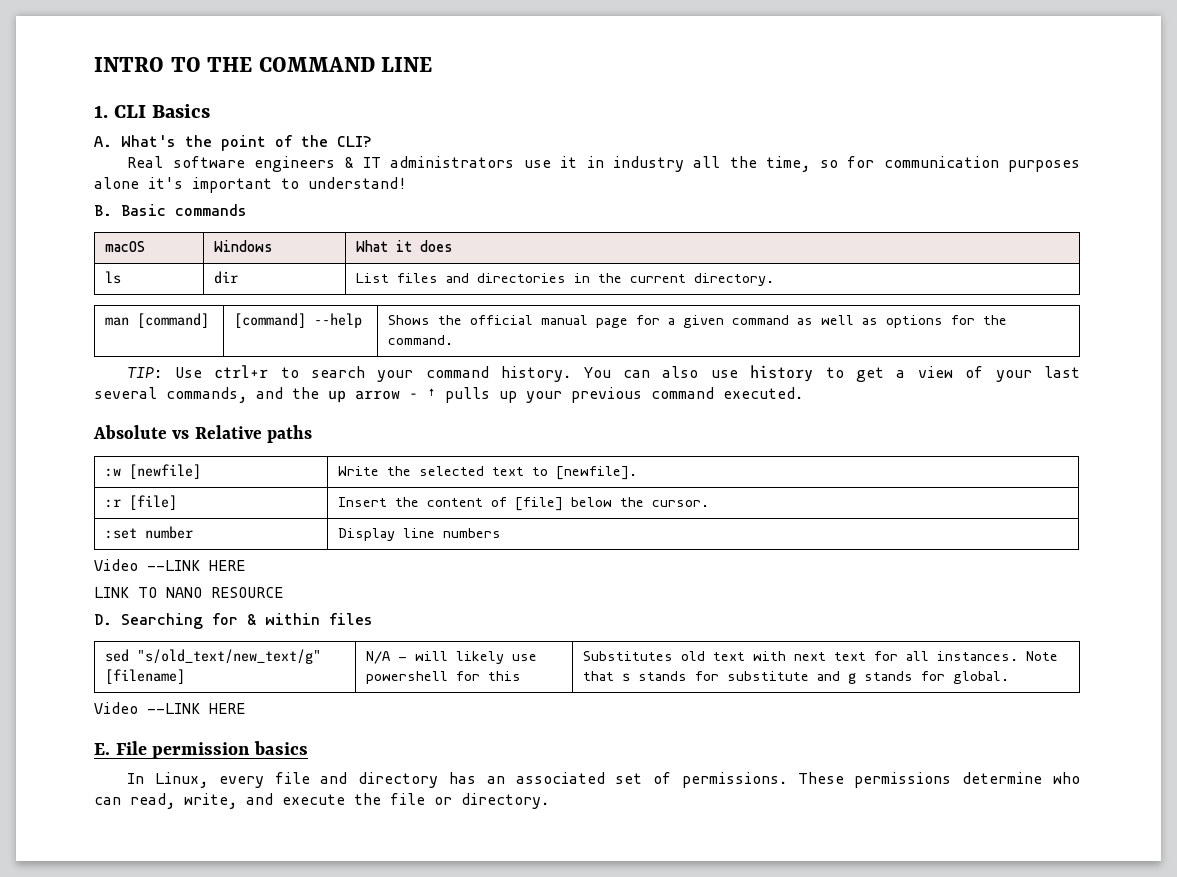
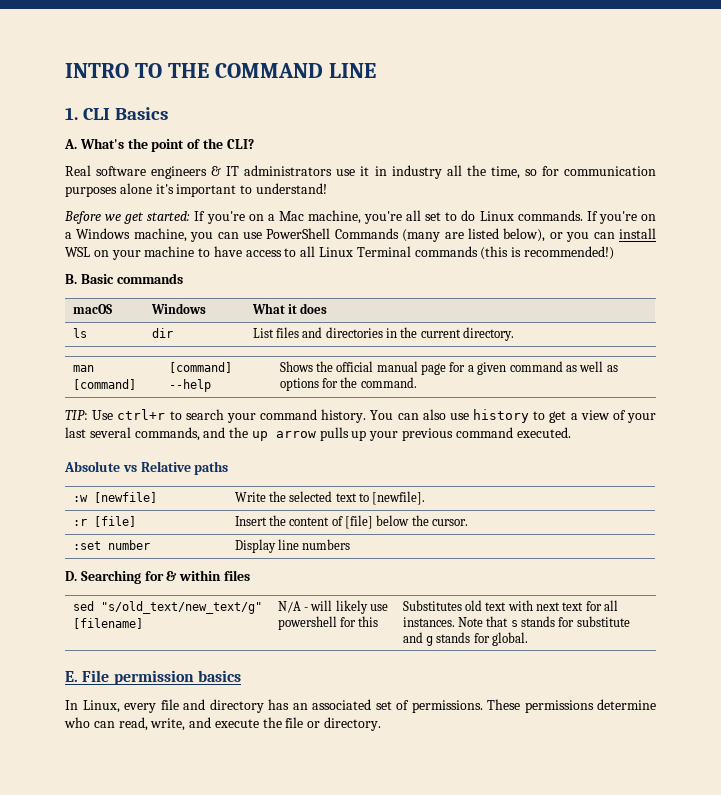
+ Before we get started: If you're on a Mac machine, you're all set to do Linux commands. If you're on a Windows machine, you can use PowerShell Commands (many are listed below), or you can install WSL on your machine to have access to all Linux Terminal commands (this is recommended!)
- You can also use history to get a view of your last several commands, and the up arrow - ↑ pulls up your previous command executed.
+ You can also use history to get a view of your last several commands, and the up arrow pulls up your previous command executed.
  :set number | Display line numbers
- Video --LINK HERE
- LINK TO NANO RESOURCE
  sed "s/old_text/new_text/g" [filename] | N/A - will likely use powershell for this | Substitutes old text with next text for all instances. Note that s stands for substitute and g stands for global.
- Video --LINK HERE

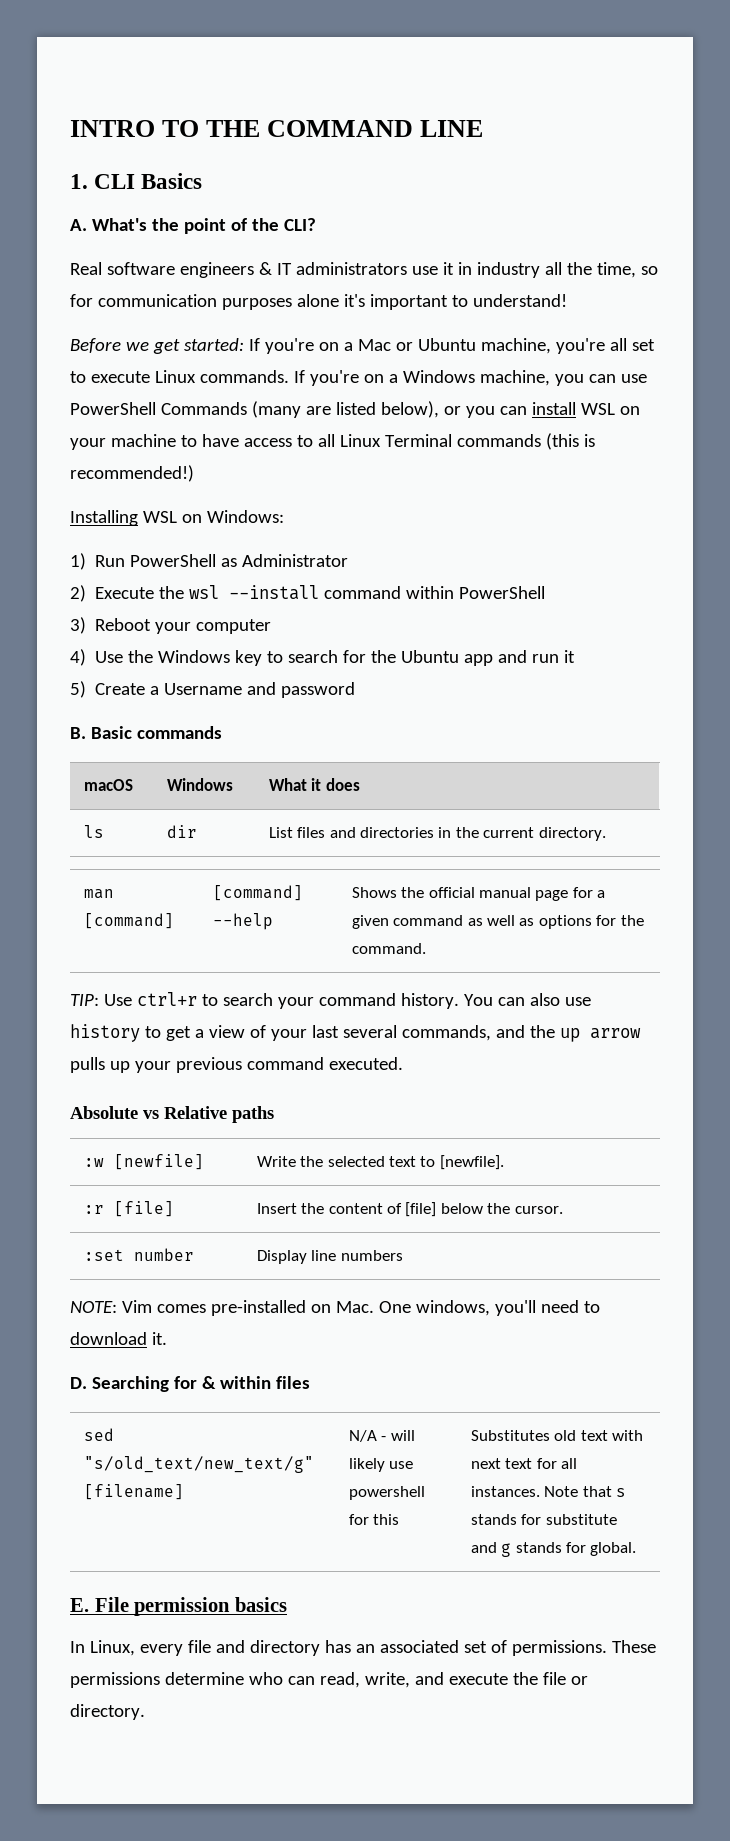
- Before we get started: If you're on a Mac machine, you're all set to do Linux commands.
+ Before we get started: If you're on a Mac or Ubuntu machine, you're all set to execute Linux commands.
+ Installing WSL on Windows:
+ 1) Run PowerShell as Administrator
+ 2) Execute the wsl --install command within PowerShell
+ 3) Reboot your computer
+ 4) Use the Windows key to search for the Ubuntu app and run it
+ 5) Create a Username and password
+ NOTE: Vim comes pre-installed on Mac. One windows, you'll need to download it.

